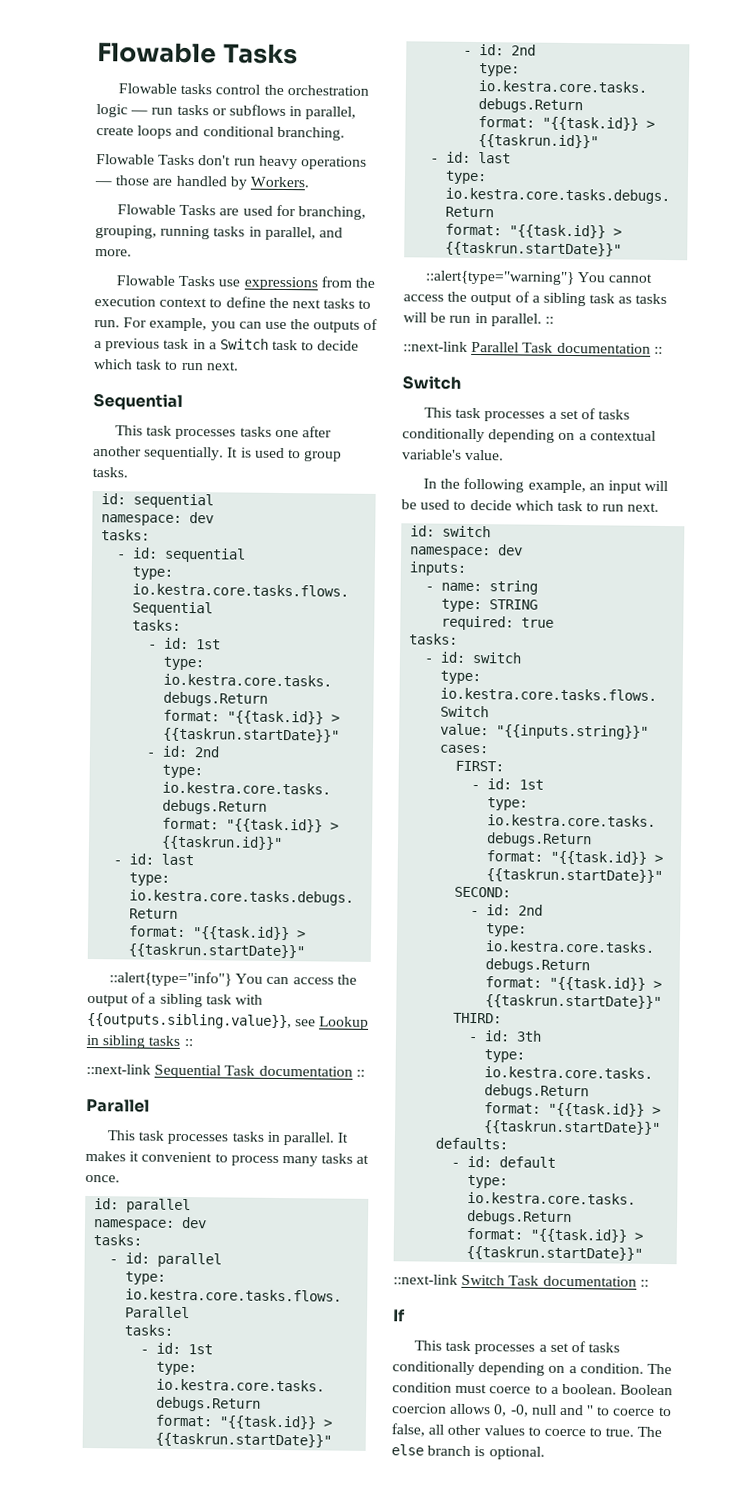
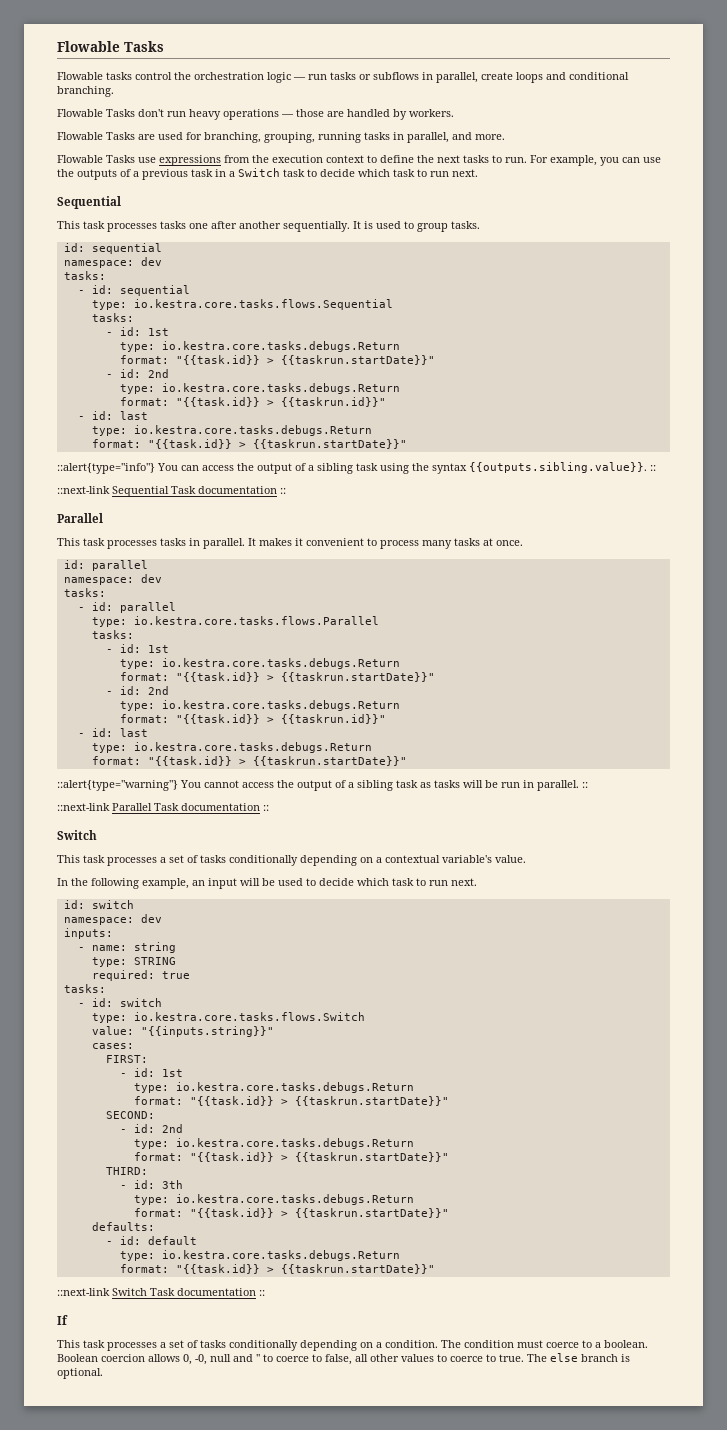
- Flowable Tasks don't run heavy operations — those are handled by Workers.
+ Flowable Tasks don't run heavy operations — those are handled by workers.
- ::alert{type="info"} You can access the output of a sibling task with {{outputs.sibling.value}}, see Lookup in sibling tasks ::
+ ::alert{type="info"} You can access the output of a sibling task using the syntax {{outputs.sibling.value}}. ::

